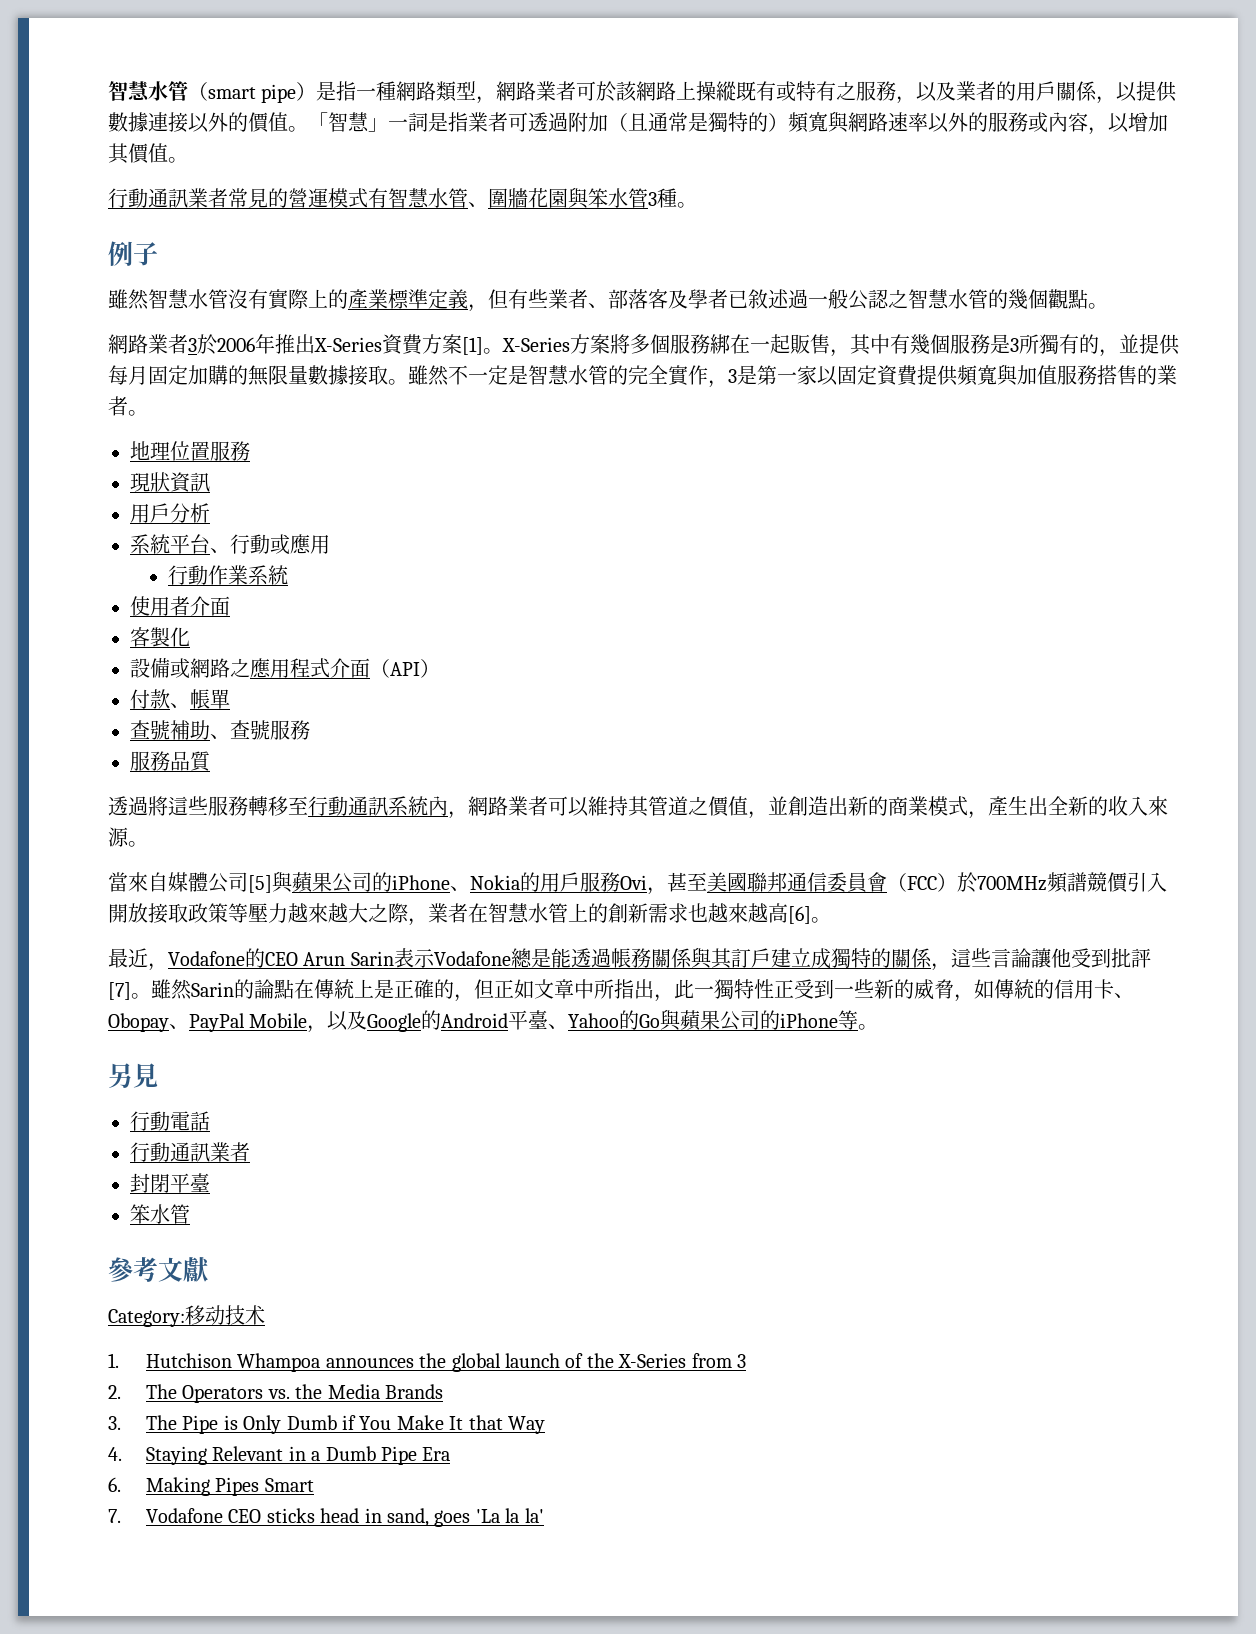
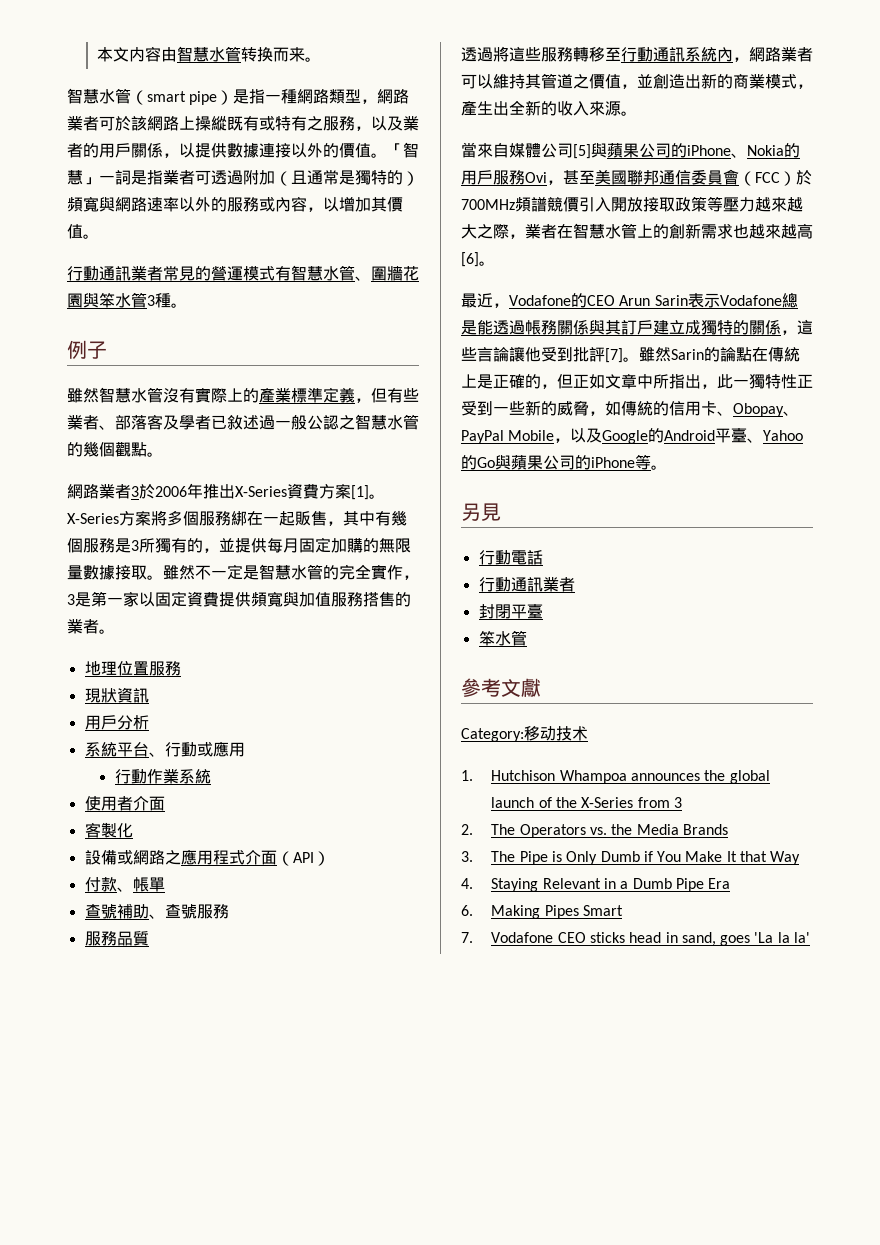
+ 本文内容由智慧水管转换而来。

